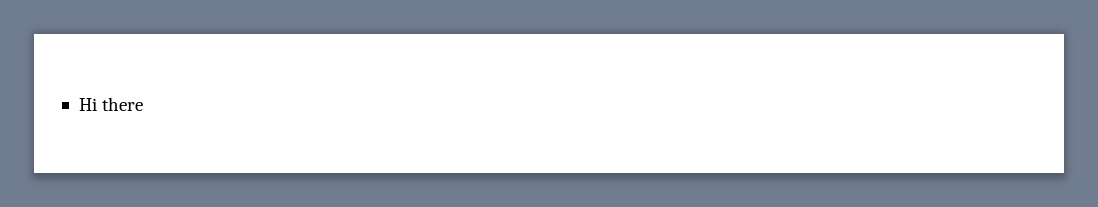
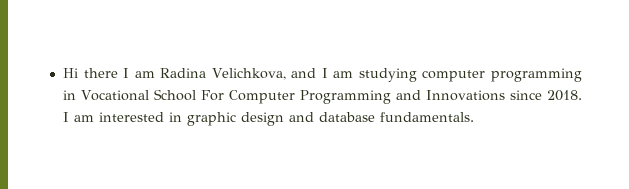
- Hi there
+ Hi there I am Radina Velichkova, and I am studying computer programming in Vocational School For Computer Programming and Innovations since 2018. I am interested in graphic design and database fundamentals.

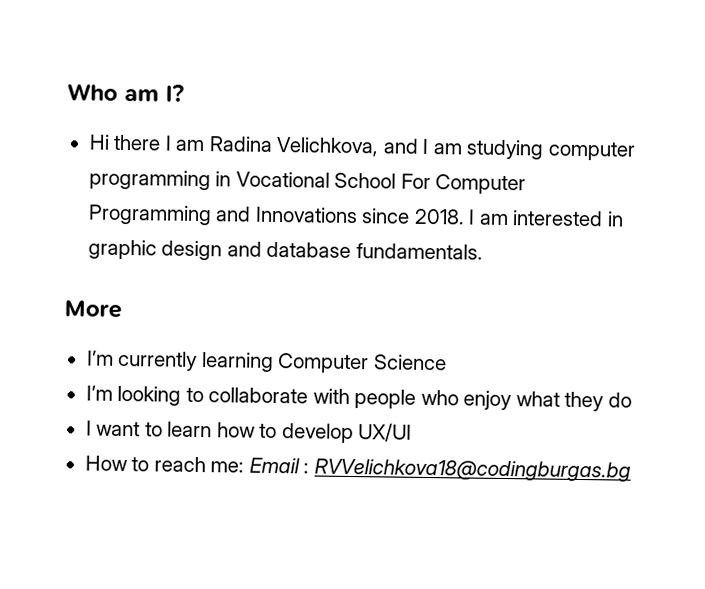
+ Who am I?
+ More
+ I’m currently learning Computer Science
+ I’m looking to collaborate with people who enjoy what they do
+ I want to learn how to develop UX/UI
+ How to reach me: Email : RVVelichkova18@codingburgas.bg

